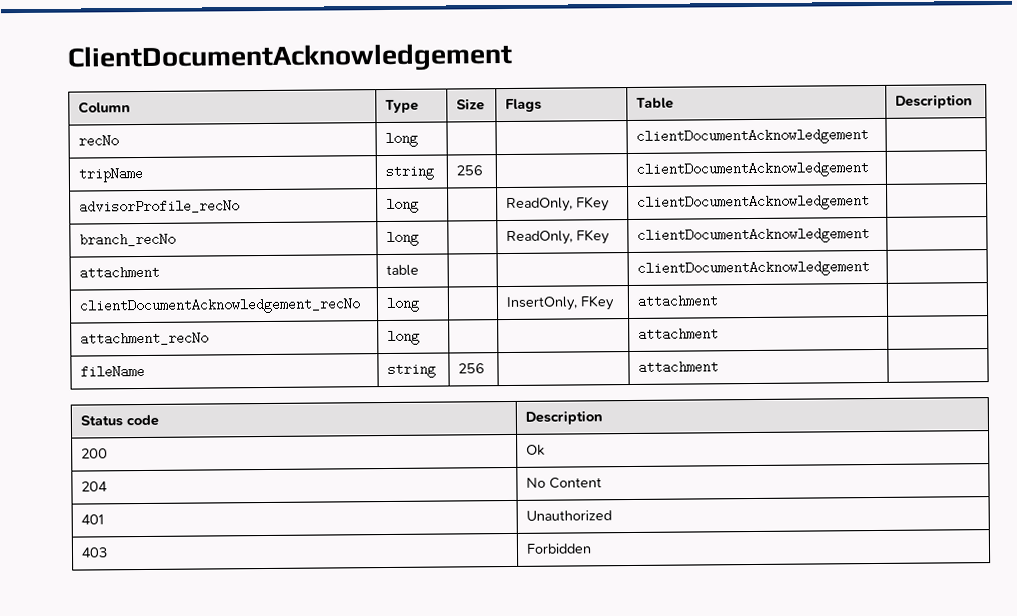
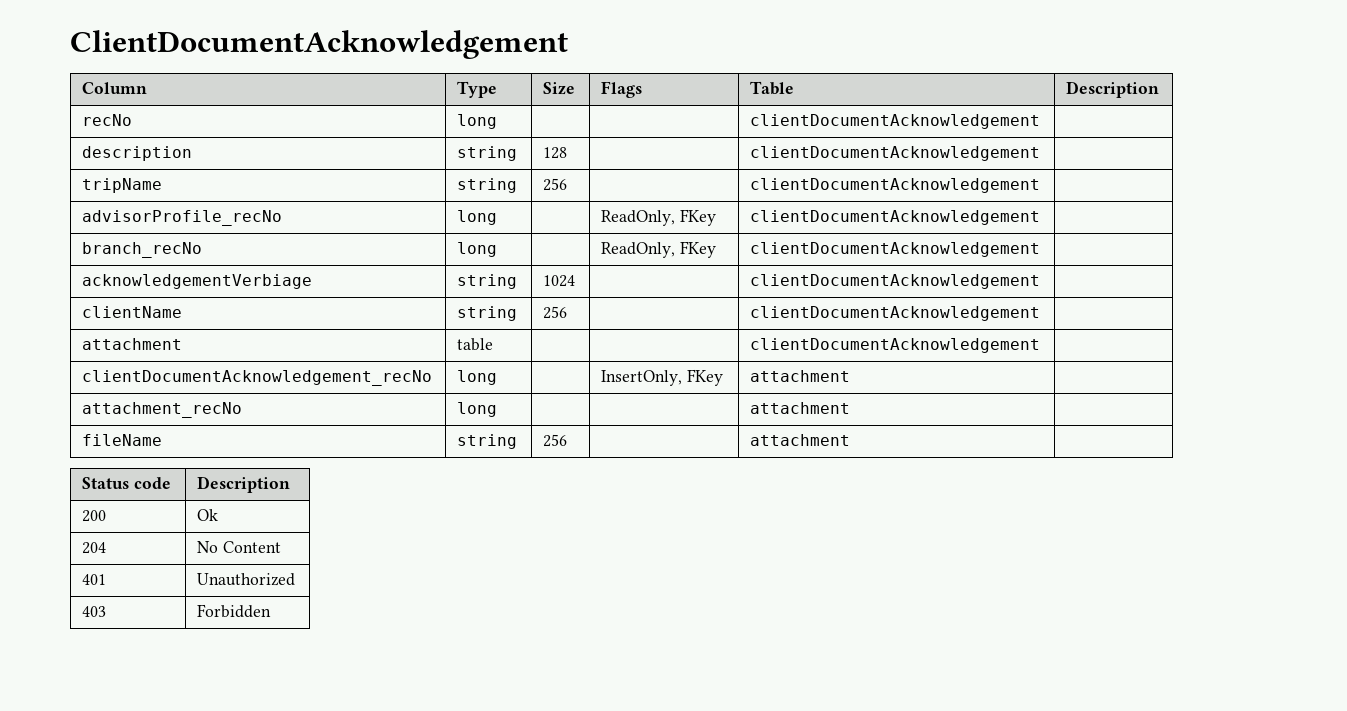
+ description | string | 128 | | clientDocumentAcknowledgement |
+ acknowledgementVerbiage | string | 1024 | | clientDocumentAcknowledgement |
+ clientName | string | 256 | | clientDocumentAcknowledgement |

